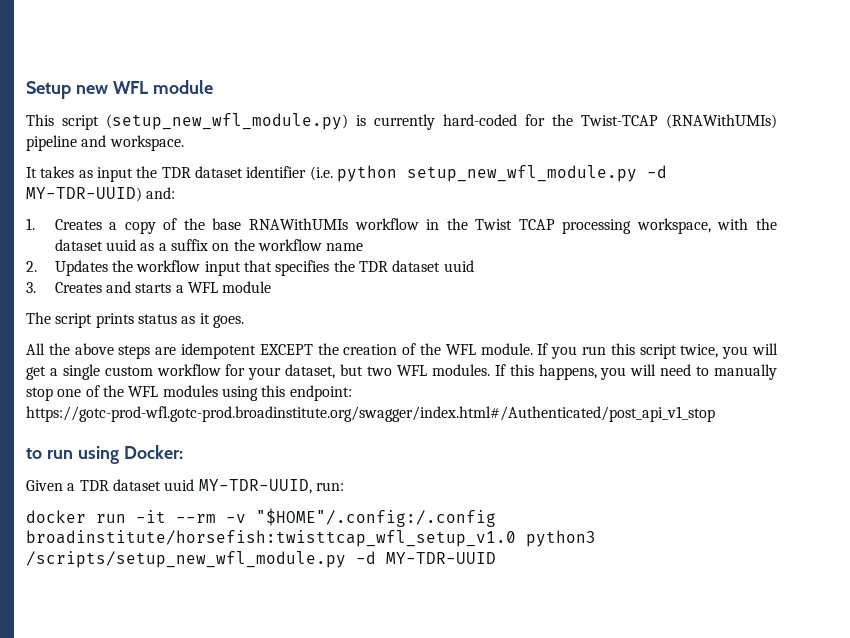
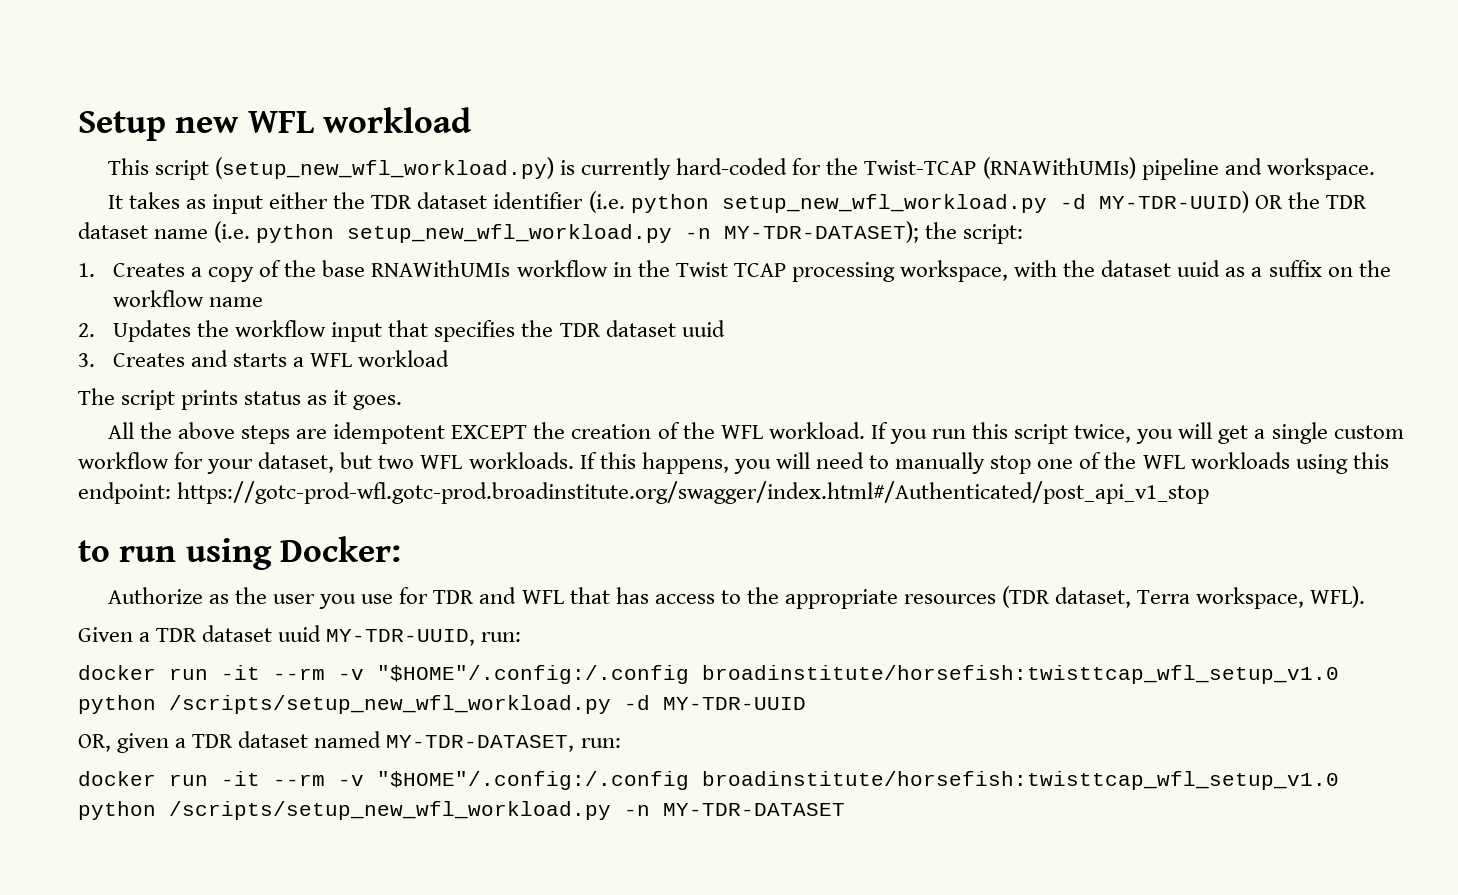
- Setup new WFL module
+ Setup new WFL workload
- This script (setup_new_wfl_module.py) is currently hard-coded for the Twist-TCAP (RNAWithUMIs) pipeline and workspace.
+ This script (setup_new_wfl_workload.py) is currently hard-coded for the Twist-TCAP (RNAWithUMIs) pipeline and workspace.
- It takes as input the TDR dataset identifier (i.e. python setup_new_wfl_module.py -d MY-TDR-UUID) and:
+ It takes as input either the TDR dataset identifier (i.e. python setup_new_wfl_workload.py -d MY-TDR-UUID) OR the TDR dataset name (i.e. python setup_new_wfl_workload.py -n MY-TDR-DATASET); the script:
- 3. Creates and starts a WFL module
+ 3. Creates and starts a WFL workload
- All the above steps are idempotent EXCEPT the creation of the WFL module.
+ All the above steps are idempotent EXCEPT the creation of the WFL workload.
- If you run this script twice, you will get a single custom workflow for your dataset, but two WFL modules.
+ If you run this script twice, you will get a single custom workflow for your dataset, but two WFL workloads.
- If this happens, you will need to manually stop one of the WFL modules using this endpoint: https://gotc-prod-wfl.gotc-prod.broadinstitute.org/swagger/index.html#/Authenticated/post_api_v1_stop
+ If this happens, you will need to manually stop one of the WFL workloads using this endpoint: https://gotc-prod-wfl.gotc-prod.broadinstitute.org/swagger/index.html#/Authenticated/post_api_v1_stop
+ Authorize as the user you use for TDR and WFL that has access to the appropriate resources (TDR dataset, Terra workspace, WFL).
- docker run -it --rm -v "$HOME"/.config:/.config broadinstitute/horsefish:twisttcap_wfl_setup_v1.0 python3 /scripts/setup_new_wfl_module.py -d MY-TDR-UUID
+ docker run -it --rm -v "$HOME"/.config:/.config broadinstitute/horsefish:twisttcap_wfl_setup_v1.0 python /scripts/setup_new_wfl_workload.py -d MY-TDR-UUID
+ OR, given a TDR dataset named MY-TDR-DATASET, run:
+ docker run -it --rm -v "$HOME"/.config:/.config broadinstitute/horsefish:twisttcap_wfl_setup_v1.0 python /scripts/setup_new_wfl_workload.py -n MY-TDR-DATASET

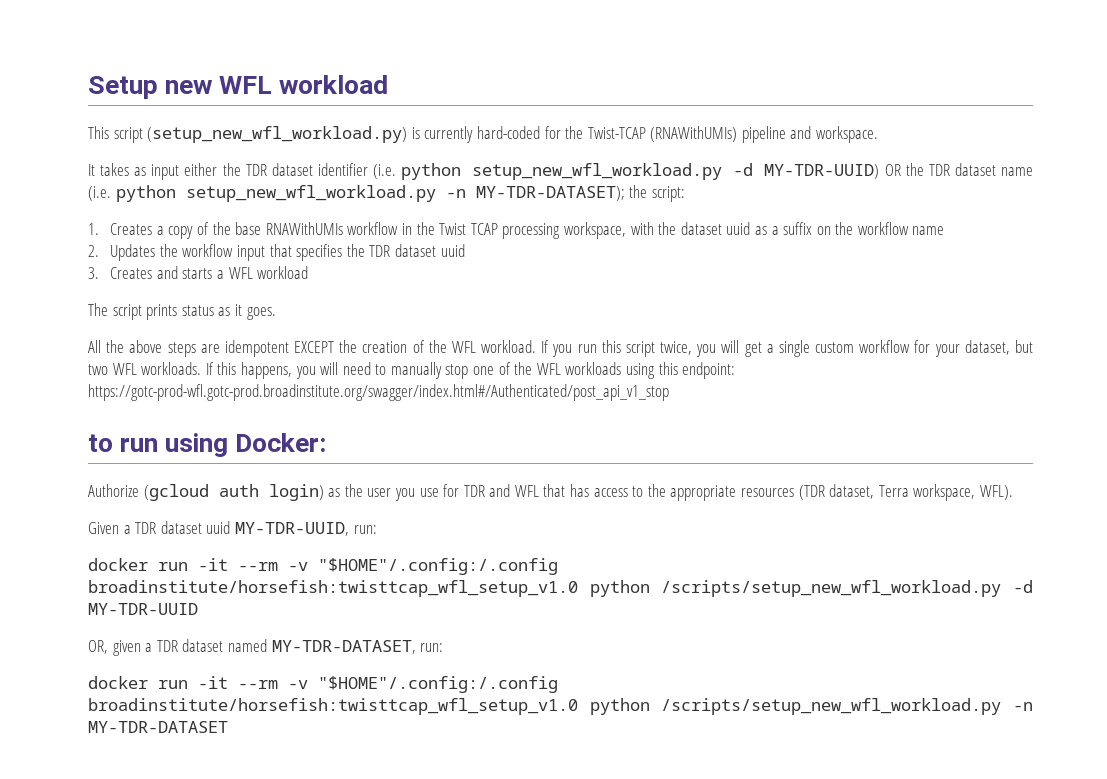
- Authorize as the user you use for TDR and WFL that has access to the appropriate resources (TDR dataset, Terra workspace, WFL).
+ Authorize (gcloud auth login) as the user you use for TDR and WFL that has access to the appropriate resources (TDR dataset, Terra workspace, WFL).

